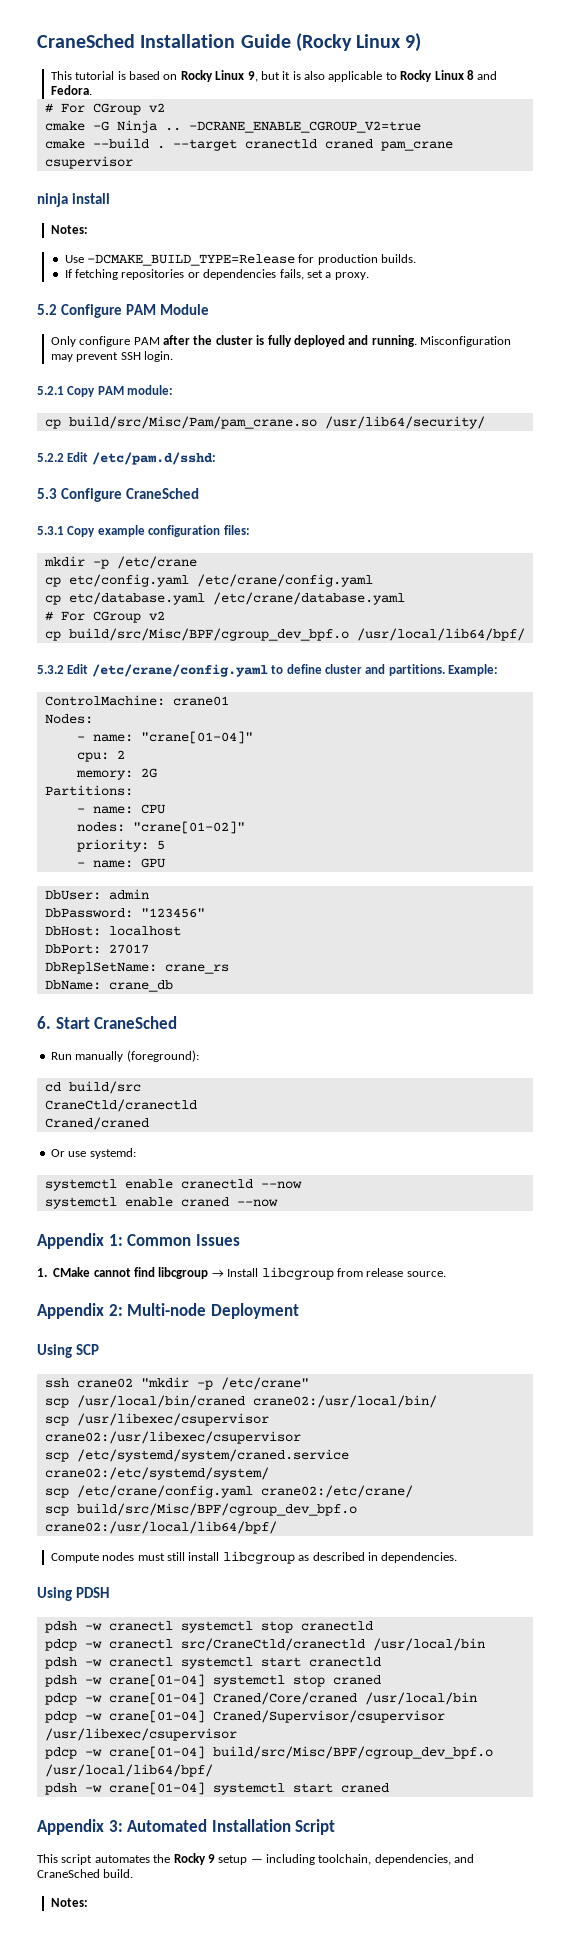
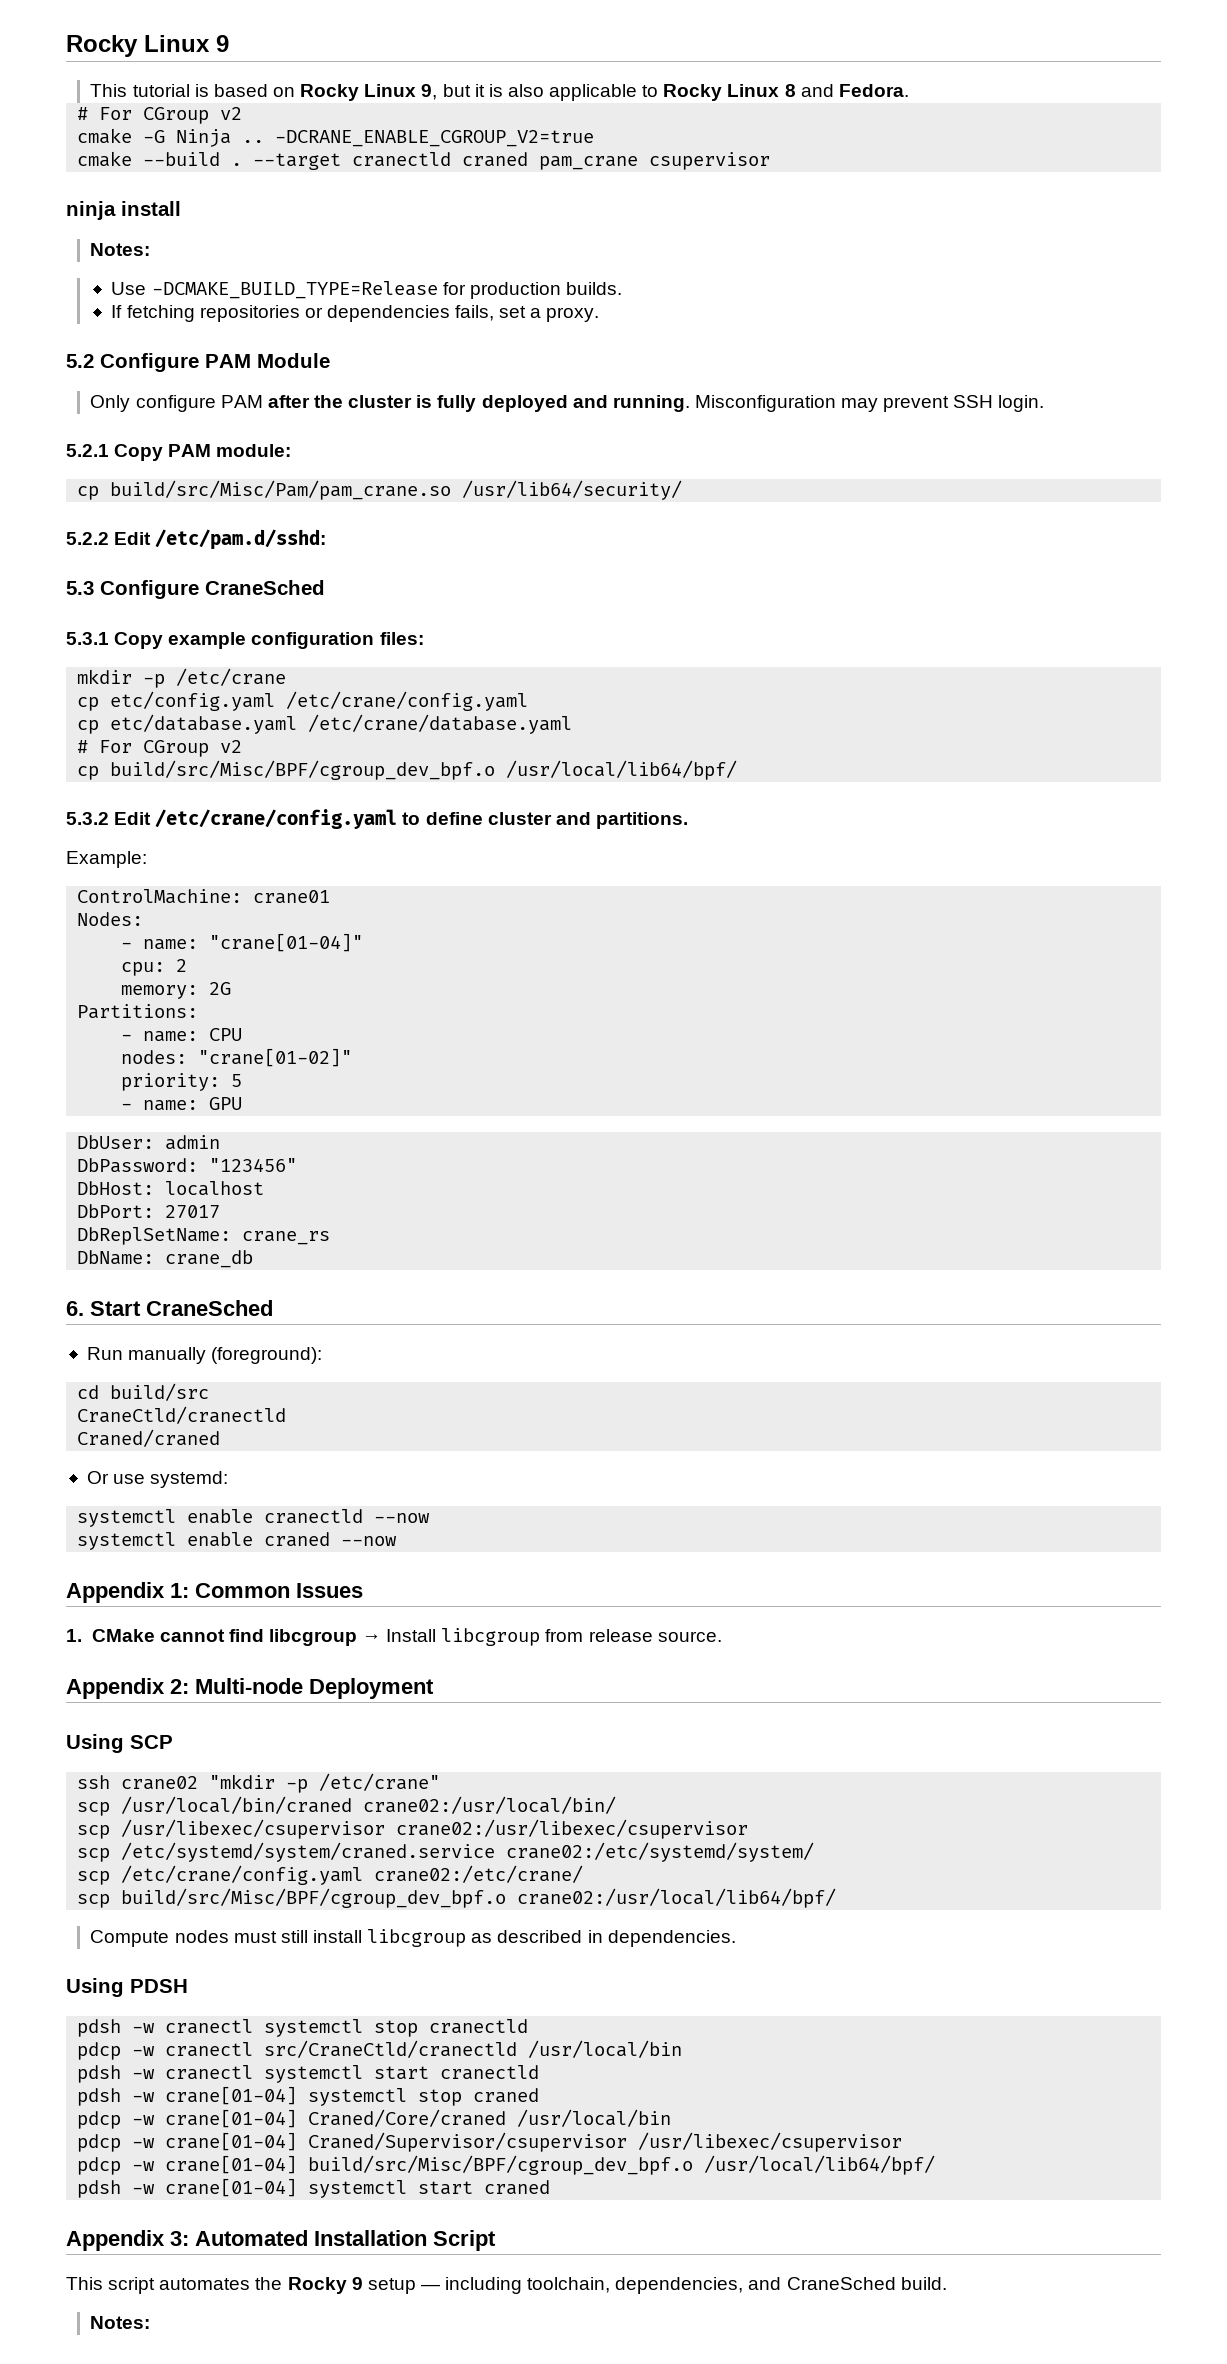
- CraneSched Installation Guide (Rocky Linux 9)
+ Rocky Linux 9
- 5.3.2 Edit /etc/crane/config.yaml to define cluster and partitions. Example:
+ 5.3.2 Edit /etc/crane/config.yaml to define cluster and partitions.
+ Example:

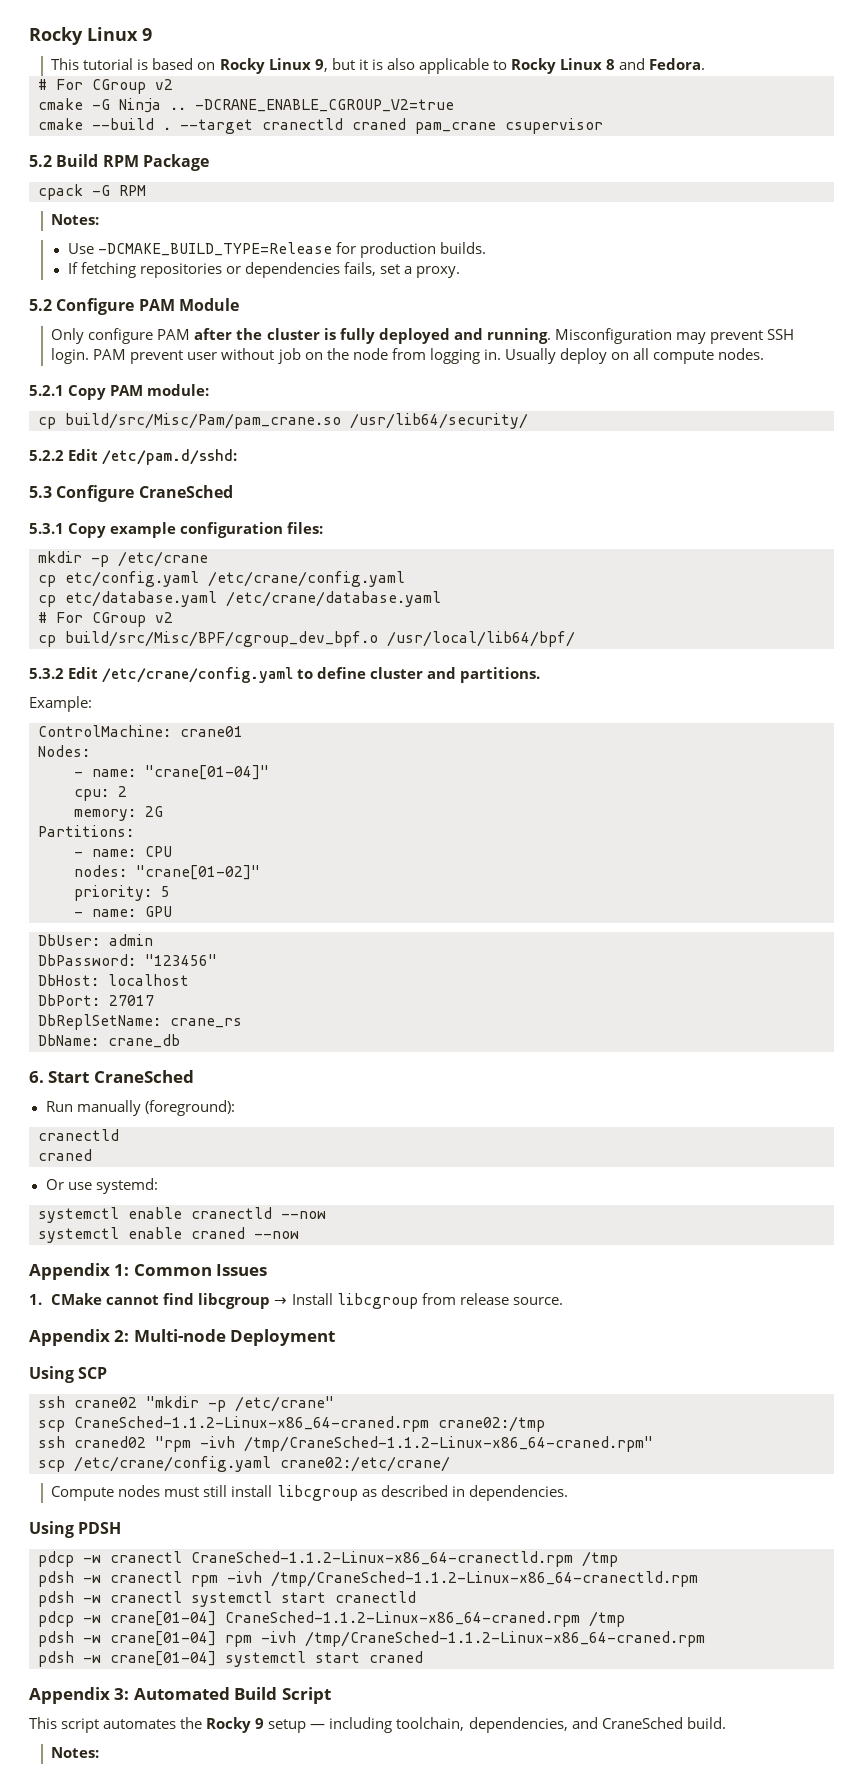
- ninja install
+ 5.2 Build RPM Package
+ cpack -G RPM
+ PAM prevent user without job on the node from logging in. Usually deploy on all compute nodes.
  Run manually (foreground):
- cd build/src
- CraneCtld/cranectld
- Craned/craned
+ cranectld
+ craned
- scp /usr/local/bin/craned crane02:/usr/local/bin/
- scp /usr/libexec/csupervisor crane02:/usr/libexec/csupervisor
- scp /etc/systemd/system/craned.service crane02:/etc/systemd/system/
+ scp CraneSched-1.1.2-Linux-x86_64-craned.rpm crane02:/tmp
+ ssh craned02 "rpm -ivh /tmp/CraneSched-1.1.2-Linux-x86_64-craned.rpm"
- scp build/src/Misc/BPF/cgroup_dev_bpf.o crane02:/usr/local/lib64/bpf/
- pdsh -w cranectl systemctl stop cranectld
- pdcp -w cranectl src/CraneCtld/cranectld /usr/local/bin
+ pdcp -w cranectl CraneSched-1.1.2-Linux-x86_64-cranectld.rpm /tmp
+ pdsh -w cranectl rpm -ivh /tmp/CraneSched-1.1.2-Linux-x86_64-cranectld.rpm
- pdsh -w crane[01-04] systemctl stop craned
- pdcp -w crane[01-04] Craned/Core/craned /usr/local/bin
- pdcp -w crane[01-04] Craned/Supervisor/csupervisor /usr/libexec/csupervisor
- pdcp -w crane[01-04] build/src/Misc/BPF/cgroup_dev_bpf.o /usr/local/lib64/bpf/
+ pdcp -w crane[01-04] CraneSched-1.1.2-Linux-x86_64-craned.rpm /tmp
+ pdsh -w crane[01-04] rpm -ivh /tmp/CraneSched-1.1.2-Linux-x86_64-craned.rpm
- Appendix 3: Automated Installation Script
+ Appendix 3: Automated Build Script

